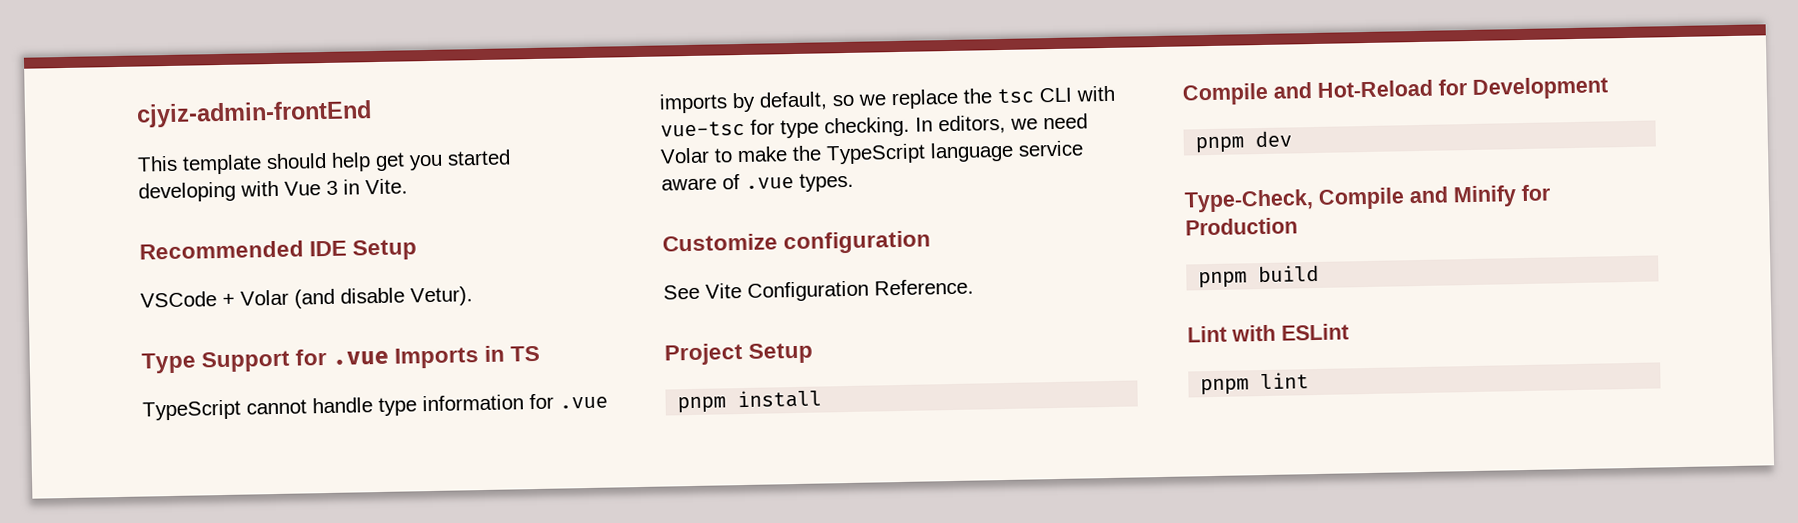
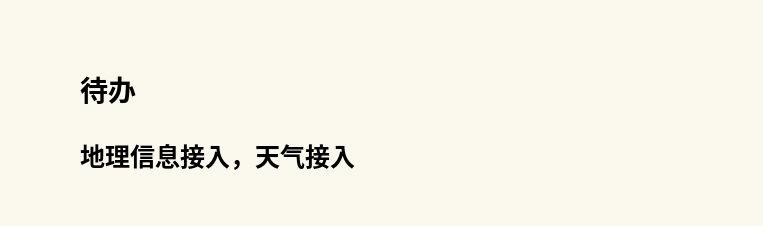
- cjyiz-admin-frontEnd
- This template should help get you started developing with Vue 3 in Vite.
- Recommended IDE Setup
- VSCode + Volar (and disable Vetur).
- Type Support for .vue Imports in TS
- TypeScript cannot handle type information for .vue imports by default, so we replace the tsc CLI with vue-tsc for type checking. In editors, we need Volar to make the TypeScript language service aware of .vue types.
- Customize configuration
- See Vite Configuration Reference.
- Project Setup
- pnpm install
- Compile and Hot-Reload for Development
- pnpm dev
- Type-Check, Compile and Minify for Production
- pnpm build
- Lint with ESLint
- pnpm lint
+ 待办
+ 地理信息接入，天气接入

